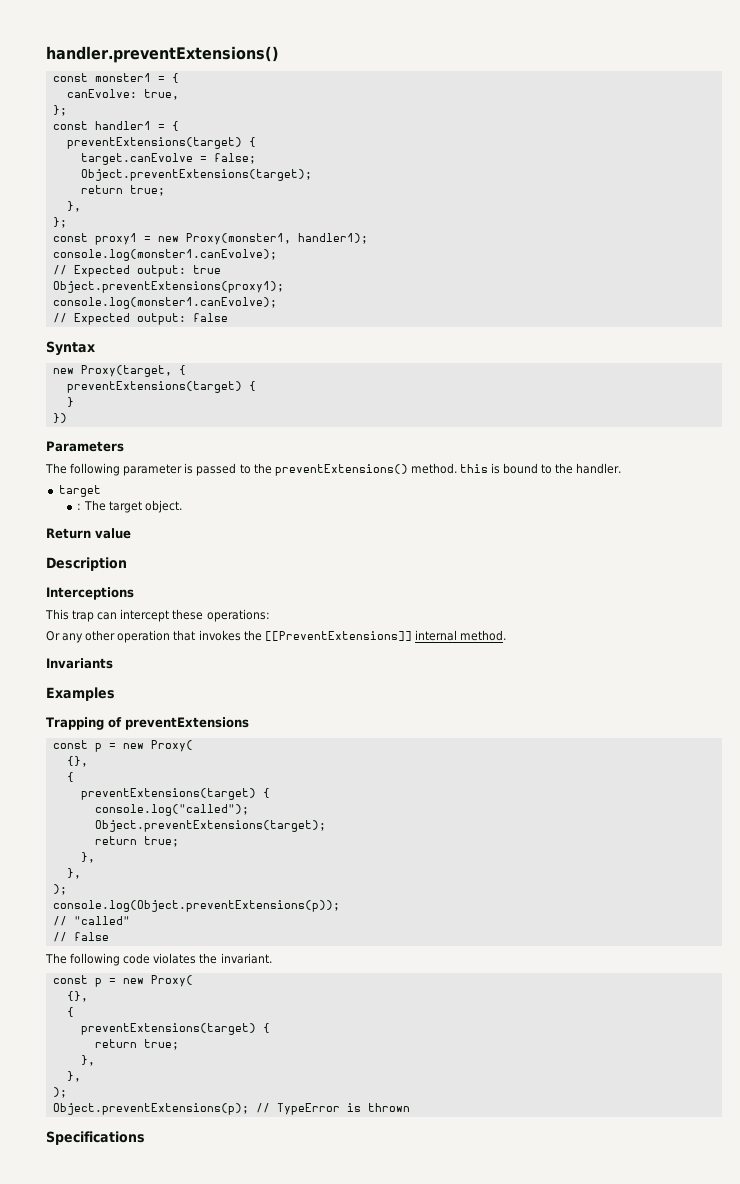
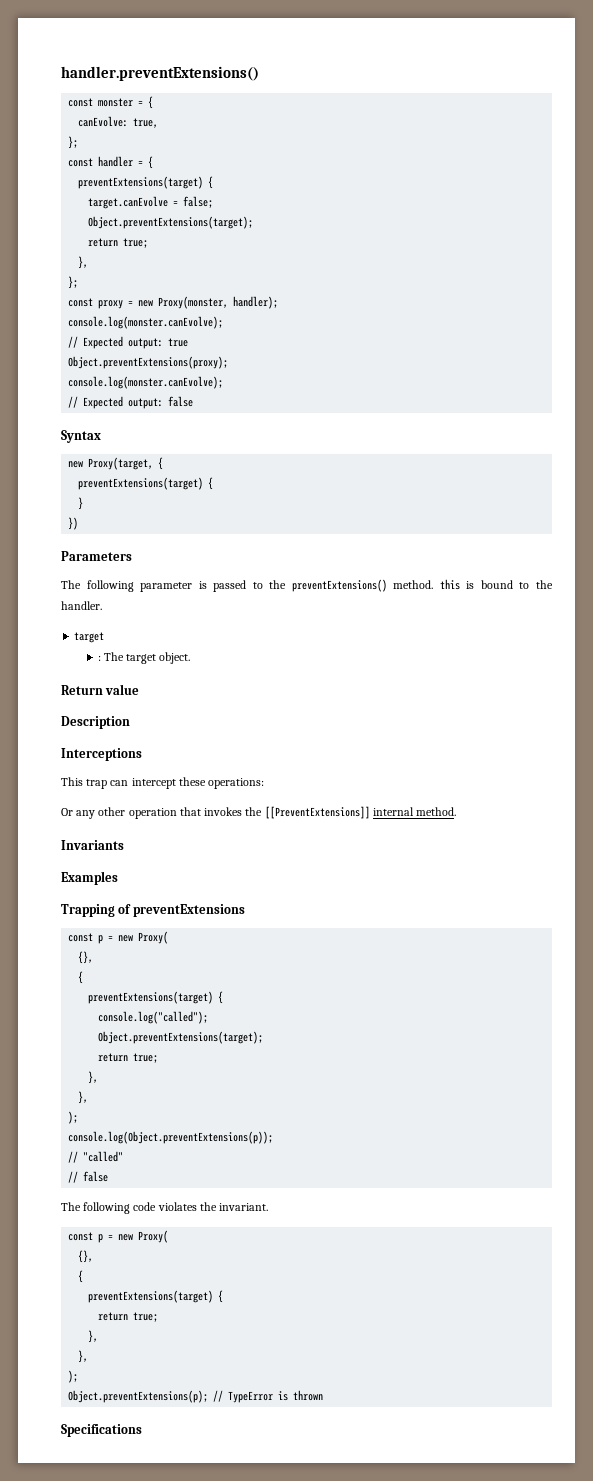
- const monster1 = {
+ const monster = {
- const handler1 = {
+ const handler = {
- const proxy1 = new Proxy(monster1, handler1);
- console.log(monster1.canEvolve);
+ const proxy = new Proxy(monster, handler);
+ console.log(monster.canEvolve);
- Object.preventExtensions(proxy1);
- console.log(monster1.canEvolve);
+ Object.preventExtensions(proxy);
+ console.log(monster.canEvolve);

